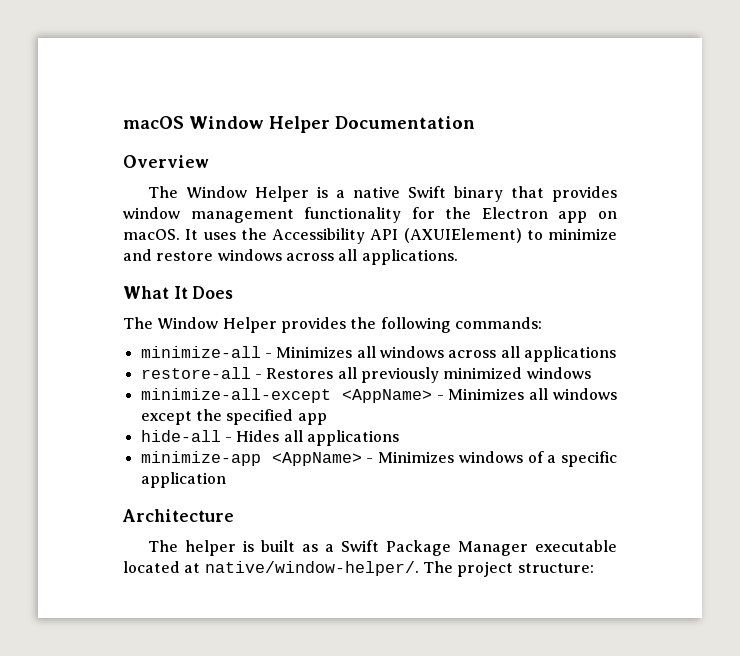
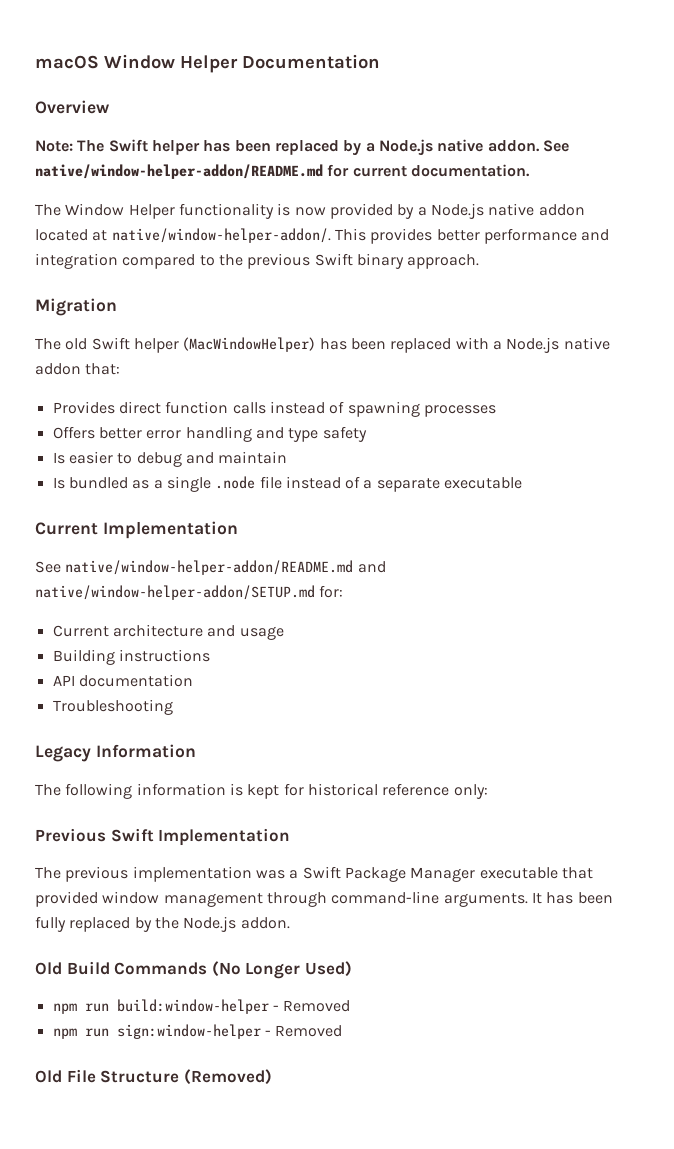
- The Window Helper is a native Swift binary that provides window management functionality for the Electron app on macOS. It uses the Accessibility API (AXUIElement) to minimize and restore windows across all applications.
- What It Does
- The Window Helper provides the following commands:
- minimize-all - Minimizes all windows across all applications
- restore-all - Restores all previously minimized windows
- minimize-all-except <AppName> - Minimizes all windows except the specified app
- hide-all - Hides all applications
- minimize-app <AppName> - Minimizes windows of a specific application
- Architecture
- The helper is built as a Swift Package Manager executable located at native/window-helper/. The project structure:
+ Note: The Swift helper has been replaced by a Node.js native addon. See native/window-helper-addon/README.md for current documentation.
+ The Window Helper functionality is now provided by a Node.js native addon located at native/window-helper-addon/. This provides better performance and integration compared to the previous Swift binary approach.
+ Migration
+ The old Swift helper (MacWindowHelper) has been replaced with a Node.js native addon that:
+ Provides direct function calls instead of spawning processes
+ Offers better error handling and type safety
+ Is easier to debug and maintain
+ Is bundled as a single .node file instead of a separate executable
+ Current Implementation
+ See native/window-helper-addon/README.md and native/window-helper-addon/SETUP.md for:
+ Current architecture and usage
+ Building instructions
+ API documentation
+ Troubleshooting
+ Legacy Information
+ The following information is kept for historical reference only:
+ Previous Swift Implementation
+ The previous implementation was a Swift Package Manager executable that provided window management through command-line arguments. It has been fully replaced by the Node.js addon.
+ Old Build Commands (No Longer Used)
+ npm run build:window-helper - Removed
+ npm run sign:window-helper - Removed
+ Old File Structure (Removed)

